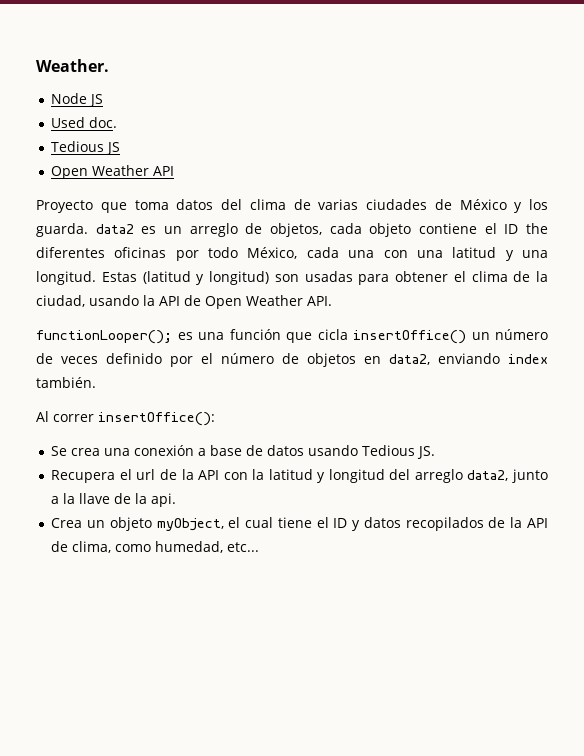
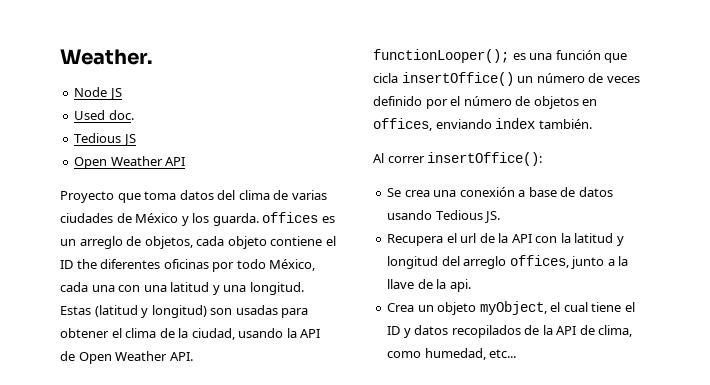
- Proyecto que toma datos del clima de varias ciudades de México y los guarda. data2 es un arreglo de objetos, cada objeto contiene el ID the diferentes oficinas por todo México, cada una con una latitud y una longitud.
+ Proyecto que toma datos del clima de varias ciudades de México y los guarda. offices es un arreglo de objetos, cada objeto contiene el ID the diferentes oficinas por todo México, cada una con una latitud y una longitud.
- functionLooper(); es una función que cicla insertOffice() un número de veces definido por el número de objetos en data2, enviando index también.
+ functionLooper(); es una función que cicla insertOffice() un número de veces definido por el número de objetos en offices, enviando index también.
- Recupera el url de la API con la latitud y longitud del arreglo data2, junto a la llave de la api.
+ Recupera el url de la API con la latitud y longitud del arreglo offices, junto a la llave de la api.

